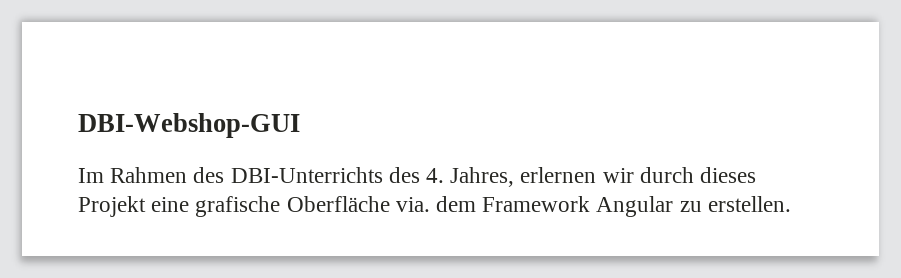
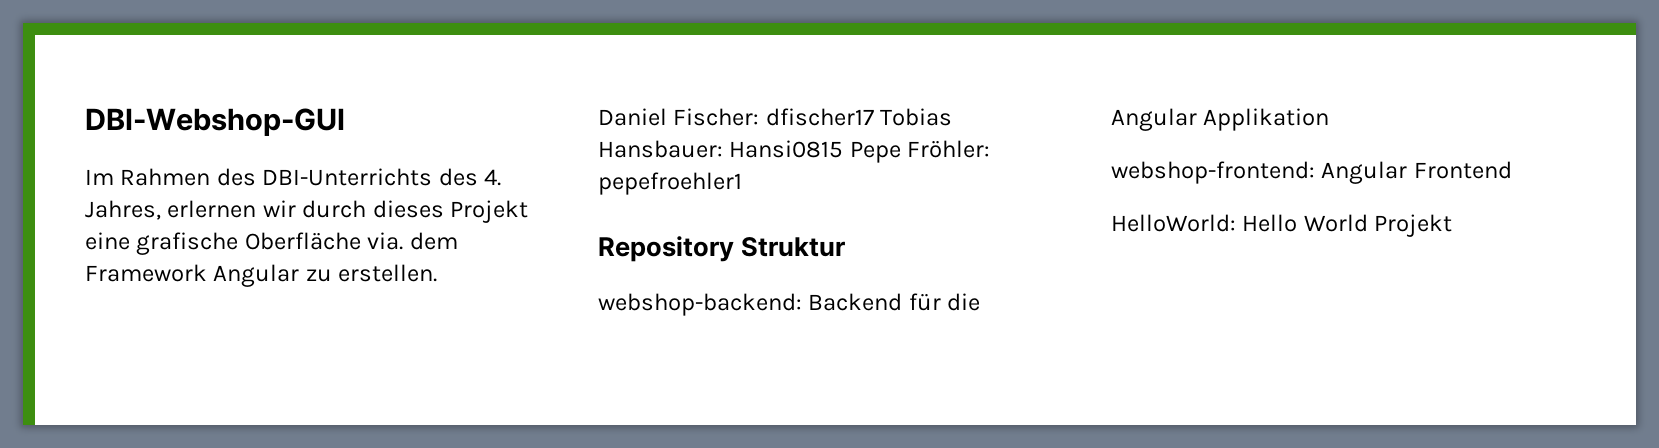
+ Daniel Fischer: dfischer17 Tobias Hansbauer: Hansi0815 Pepe Fröhler: pepefroehler1
+ Repository Struktur
+ webshop-backend: Backend für die Angular Applikation
+ webshop-frontend: Angular Frontend
+ HelloWorld: Hello World Projekt

